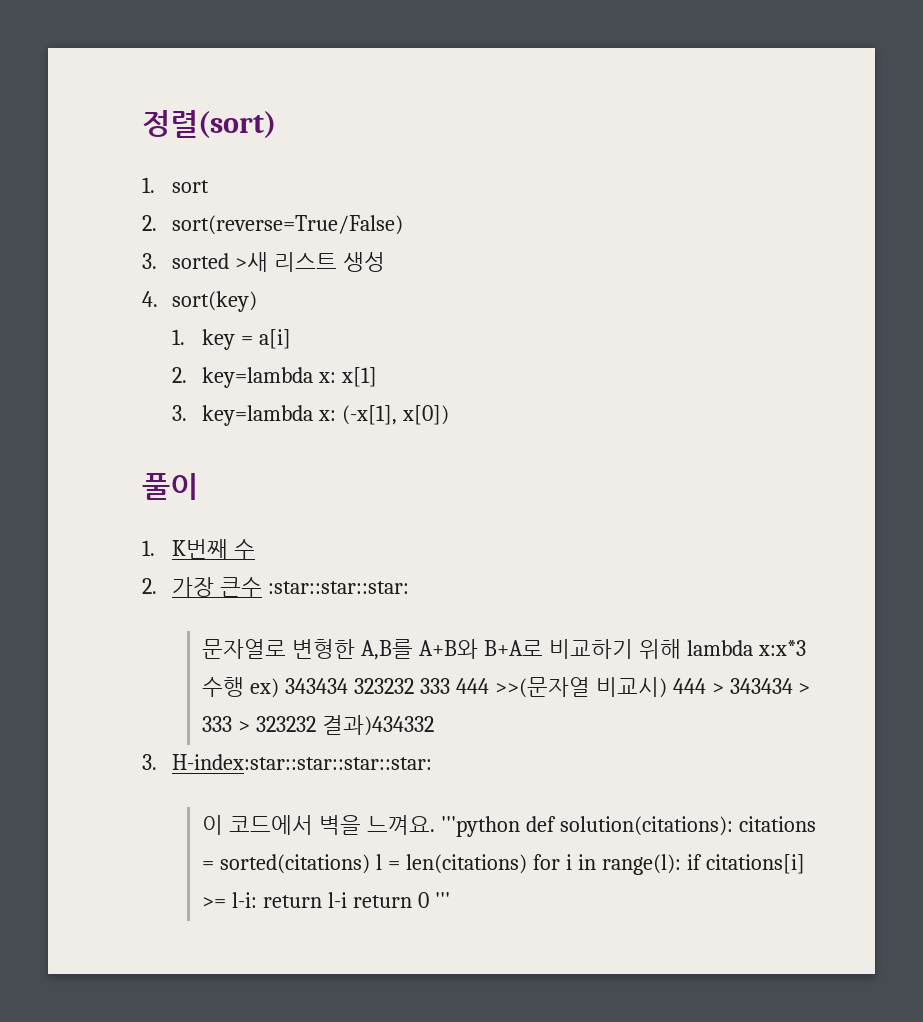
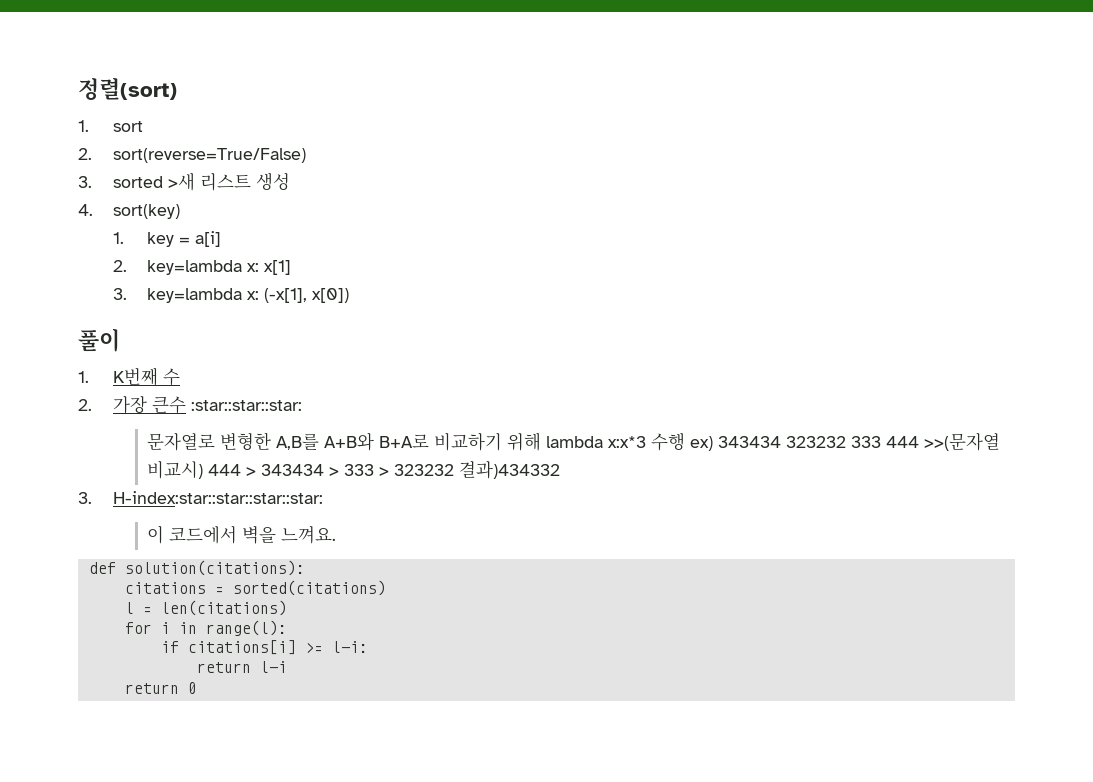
- 이 코드에서 벽을 느껴요. '''python def solution(citations): citations = sorted(citations) l = len(citations) for i in range(l): if citations[i] >= l-i: return l-i return 0 '''
+ 이 코드에서 벽을 느껴요.
+ def solution(citations):
+ citations = sorted(citations)
+ l = len(citations)
+ for i in range(l):
+ if citations[i] >= l-i:
+ return l-i
+ return 0

